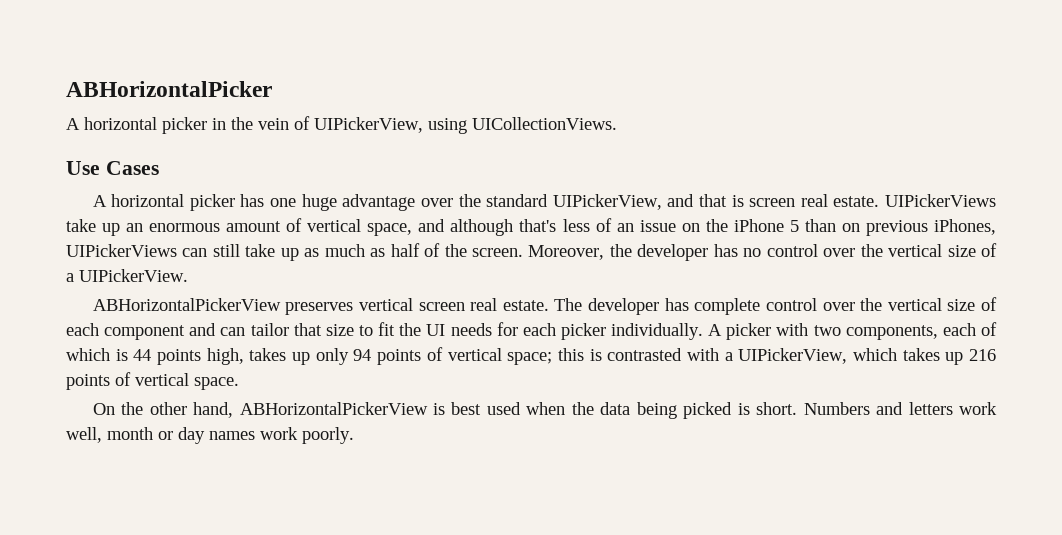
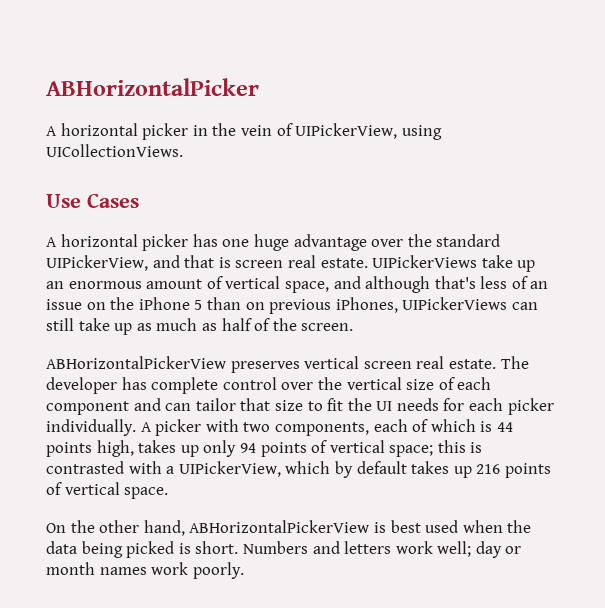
- Moreover, the developer has no control over the vertical size of a UIPickerView.
- A picker with two components, each of which is 44 points high, takes up only 94 points of vertical space; this is contrasted with a UIPickerView, which takes up 216 points of vertical space.
+ A picker with two components, each of which is 44 points high, takes up only 94 points of vertical space; this is contrasted with a UIPickerView, which by default takes up 216 points of vertical space.
- Numbers and letters work well, month or day names work poorly.
+ Numbers and letters work well; day or month names work poorly.

